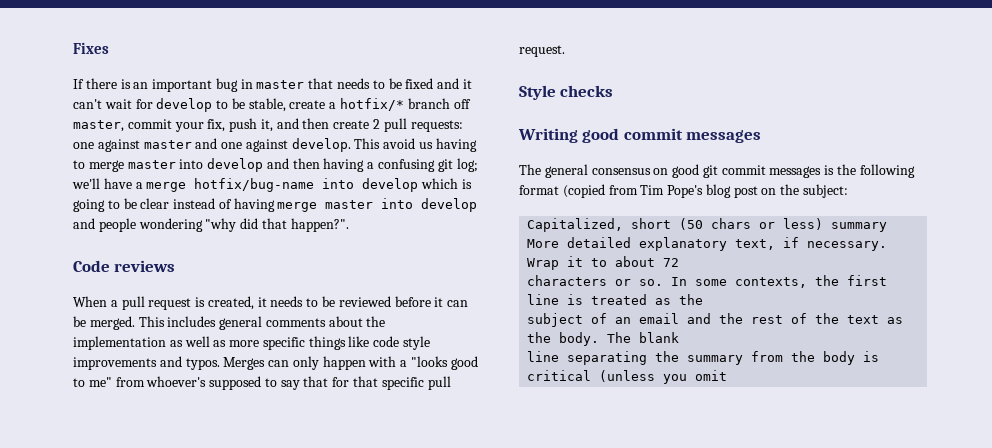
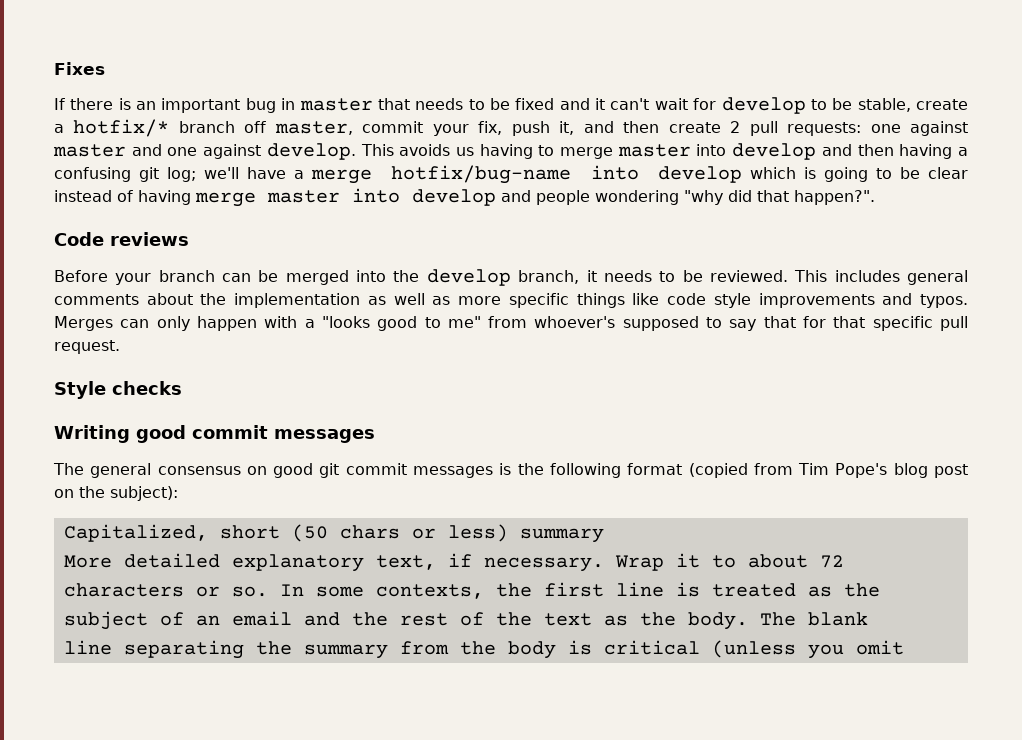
- This avoid us having to merge master into develop and then having a confusing git log; we'll have a merge hotfix/bug-name into develop which is going to be clear instead of having merge master into develop and people wondering "why did that happen?".
+ This avoids us having to merge master into develop and then having a confusing git log; we'll have a merge hotfix/bug-name into develop which is going to be clear instead of having merge master into develop and people wondering "why did that happen?".
- When a pull request is created, it needs to be reviewed before it can be merged.
+ Before your branch can be merged into the develop branch, it needs to be reviewed.
- The general consensus on good git commit messages is the following format (copied from Tim Pope's blog post on the subject:
+ The general consensus on good git commit messages is the following format (copied from Tim Pope's blog post on the subject):

